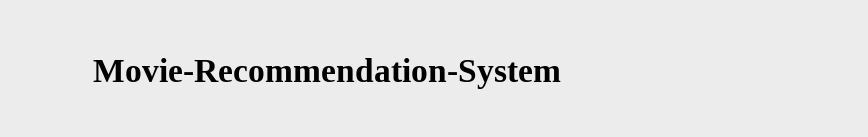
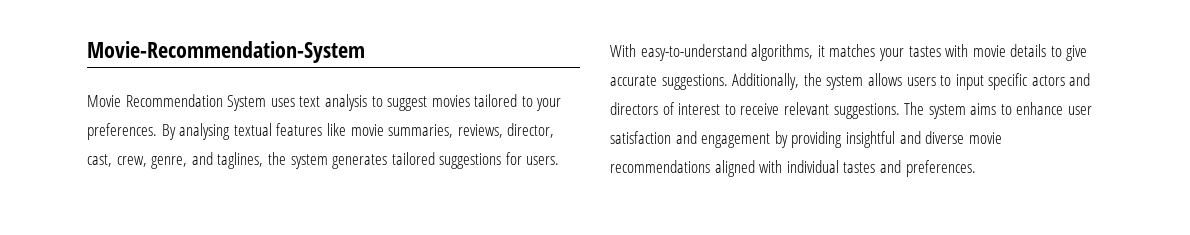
+ Movie Recommendation System uses text analysis to suggest movies tailored to your preferences. By analysing textual features like movie summaries, reviews, director, cast, crew, genre, and taglines, the system generates tailored suggestions for users. With easy-to-understand algorithms, it matches your tastes with movie details to give accurate suggestions. Additionally, the system allows users to input specific actors and directors of interest to receive relevant suggestions. The system aims to enhance user satisfaction and engagement by providing insightful and diverse movie recommendations aligned with individual tastes and preferences.

